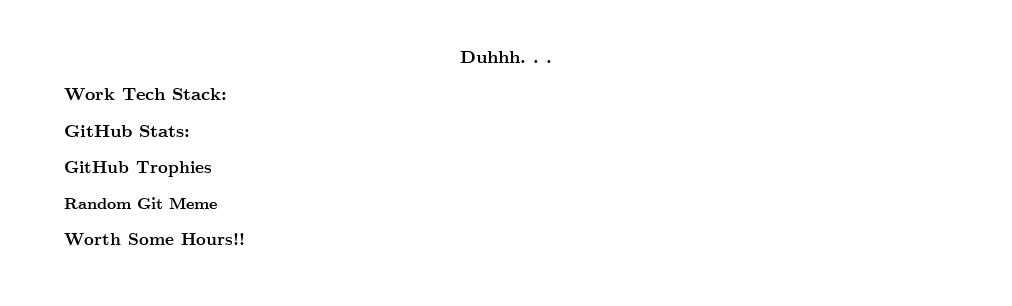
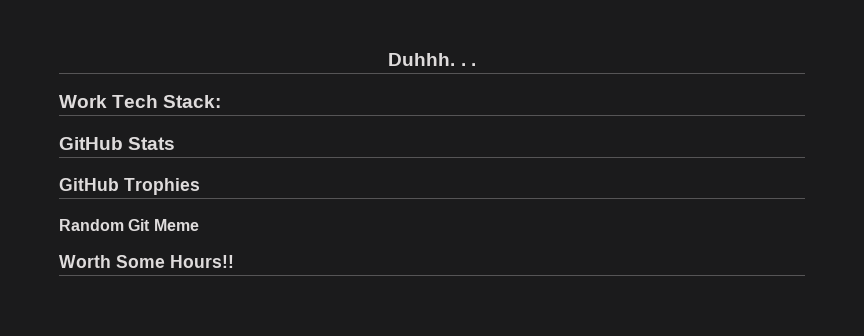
- GitHub Stats:
+ GitHub Stats

